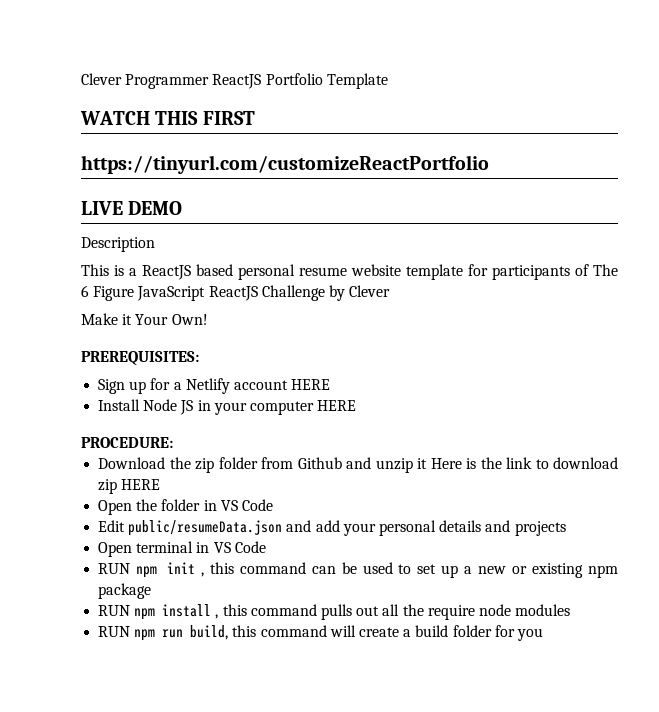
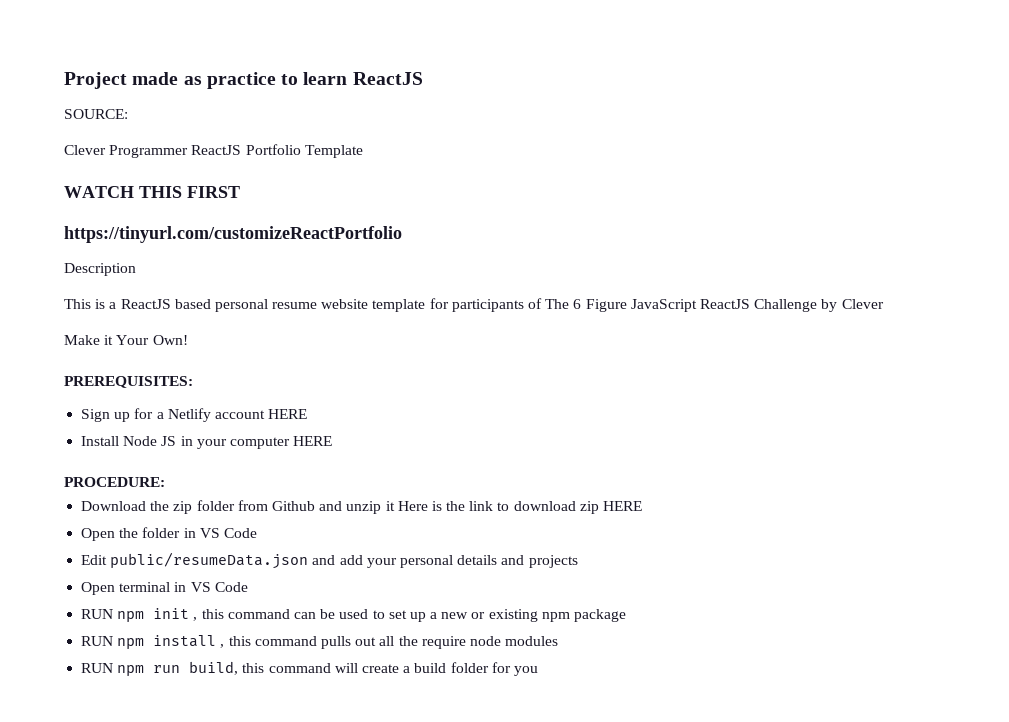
+ Project made as practice to learn ReactJS
+ SOURCE:
- LIVE DEMO

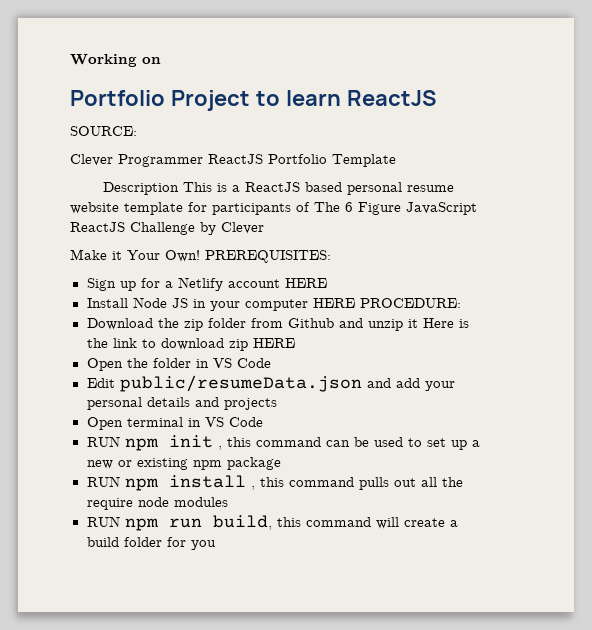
- Project made as practice to learn ReactJS
+ Working on
+ Portfolio Project to learn ReactJS
- WATCH THIS FIRST
- https://tinyurl.com/customizeReactPortfolio
- Description
- This is a ReactJS based personal resume website template for participants of The 6 Figure JavaScript ReactJS Challenge by Clever
+ Description This is a ReactJS based personal resume website template for participants of The 6 Figure JavaScript ReactJS Challenge by Clever
- Make it Your Own!
- PREREQUISITES:
+ Make it Your Own! PREREQUISITES:
- Install Node JS in your computer HERE
- PROCEDURE:
+ Install Node JS in your computer HERE PROCEDURE:

